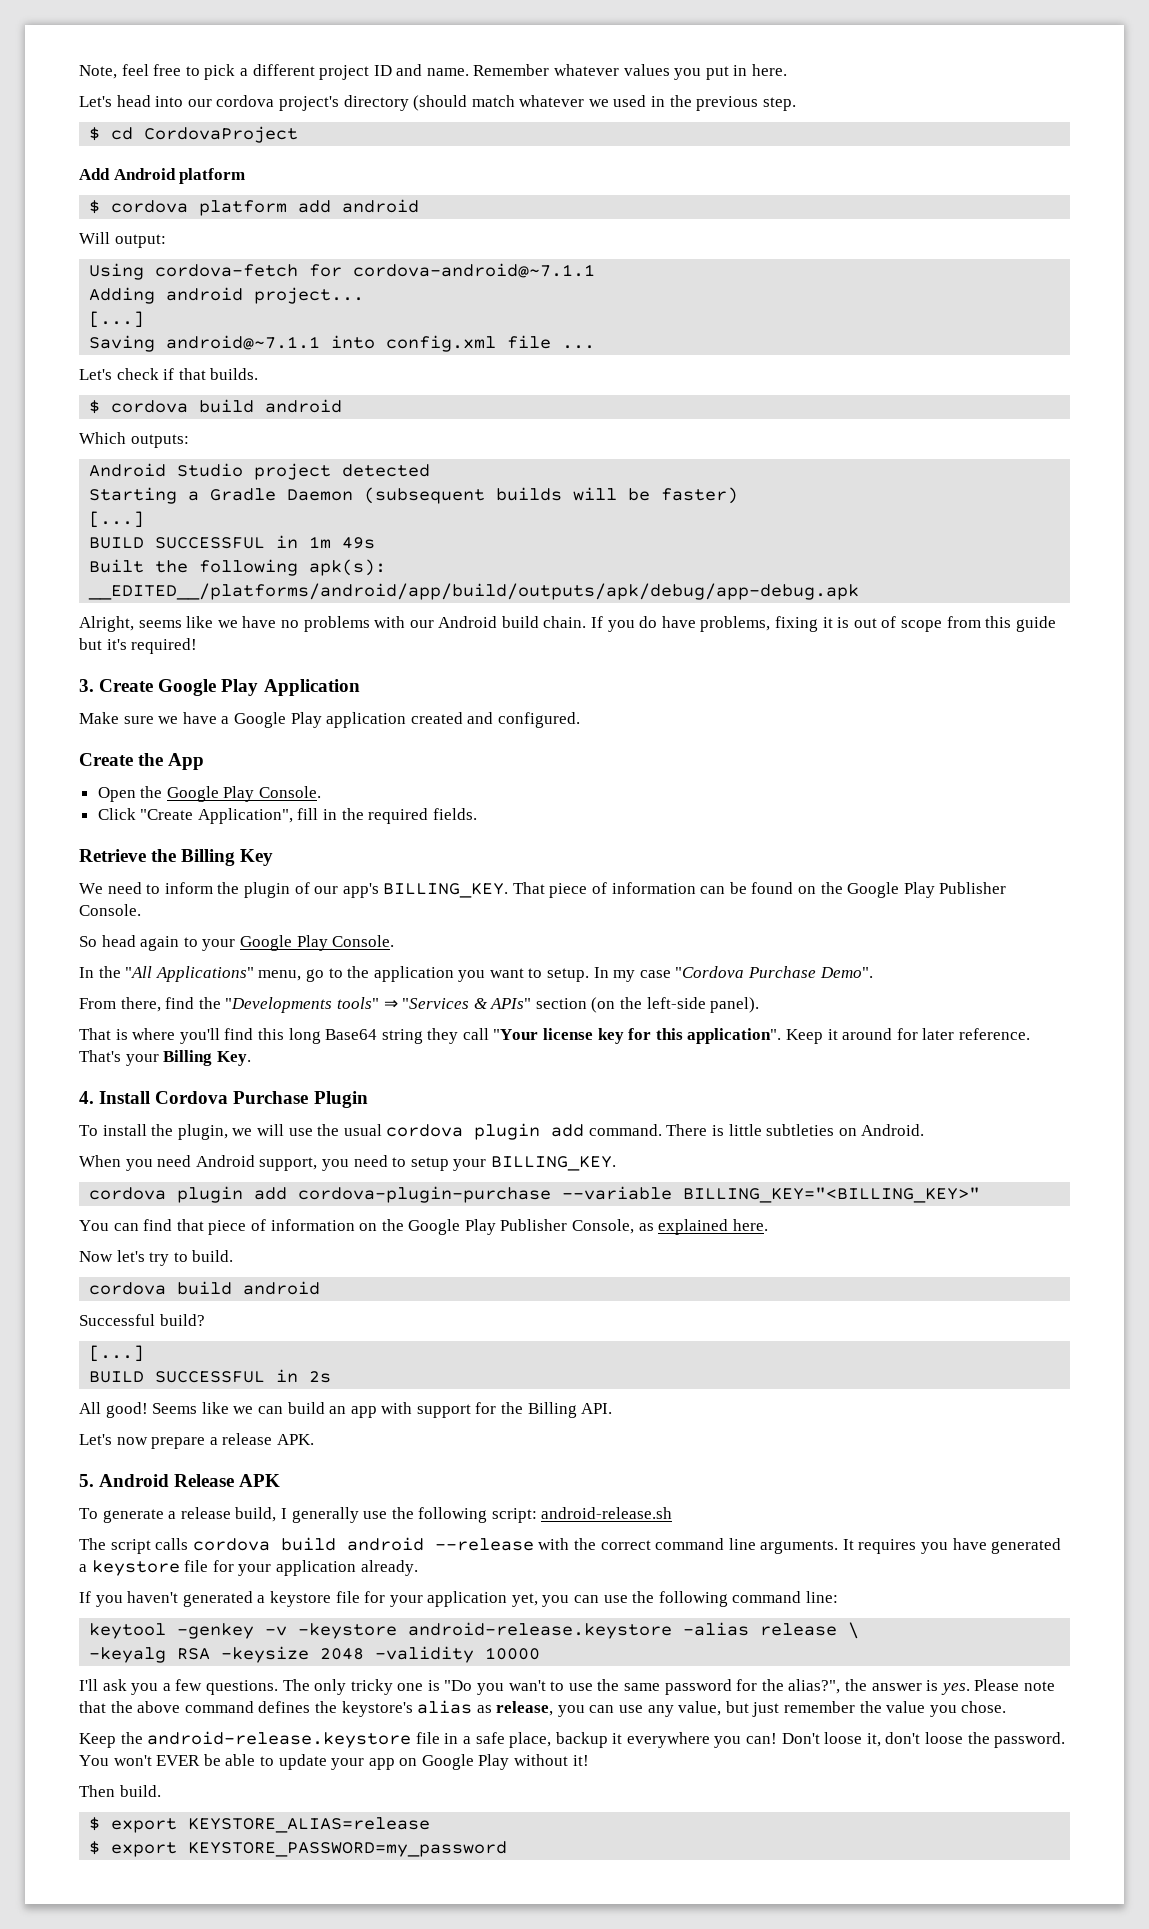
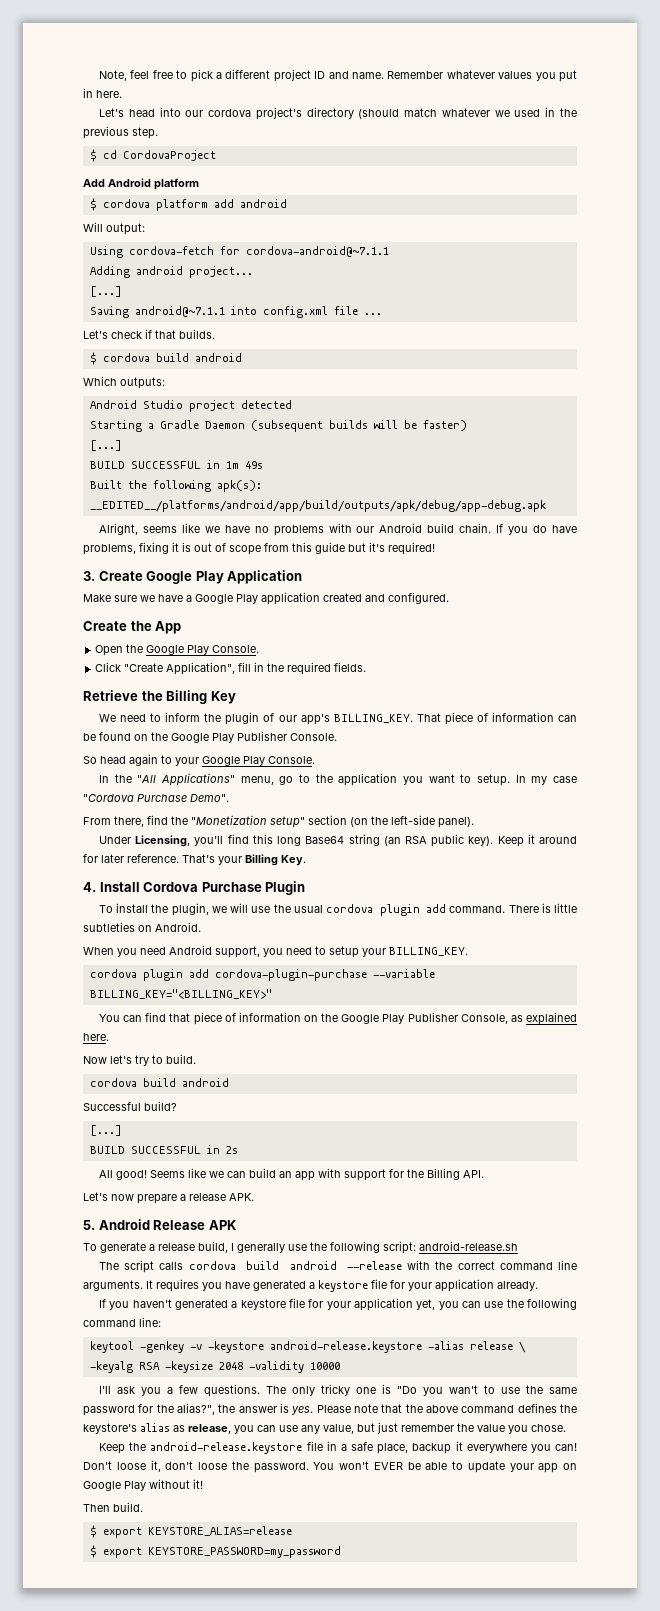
- From there, find the "Developments tools" ⇒ "Services & APIs" section (on the left-side panel).
+ From there, find the "Monetization setup" section (on the left-side panel).
- That is where you'll find this long Base64 string they call "Your license key for this application".
+ Under Licensing, you'll find this long Base64 string (an RSA public key).

